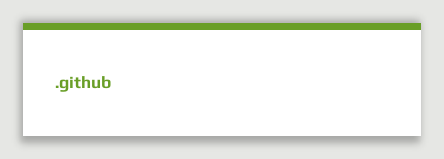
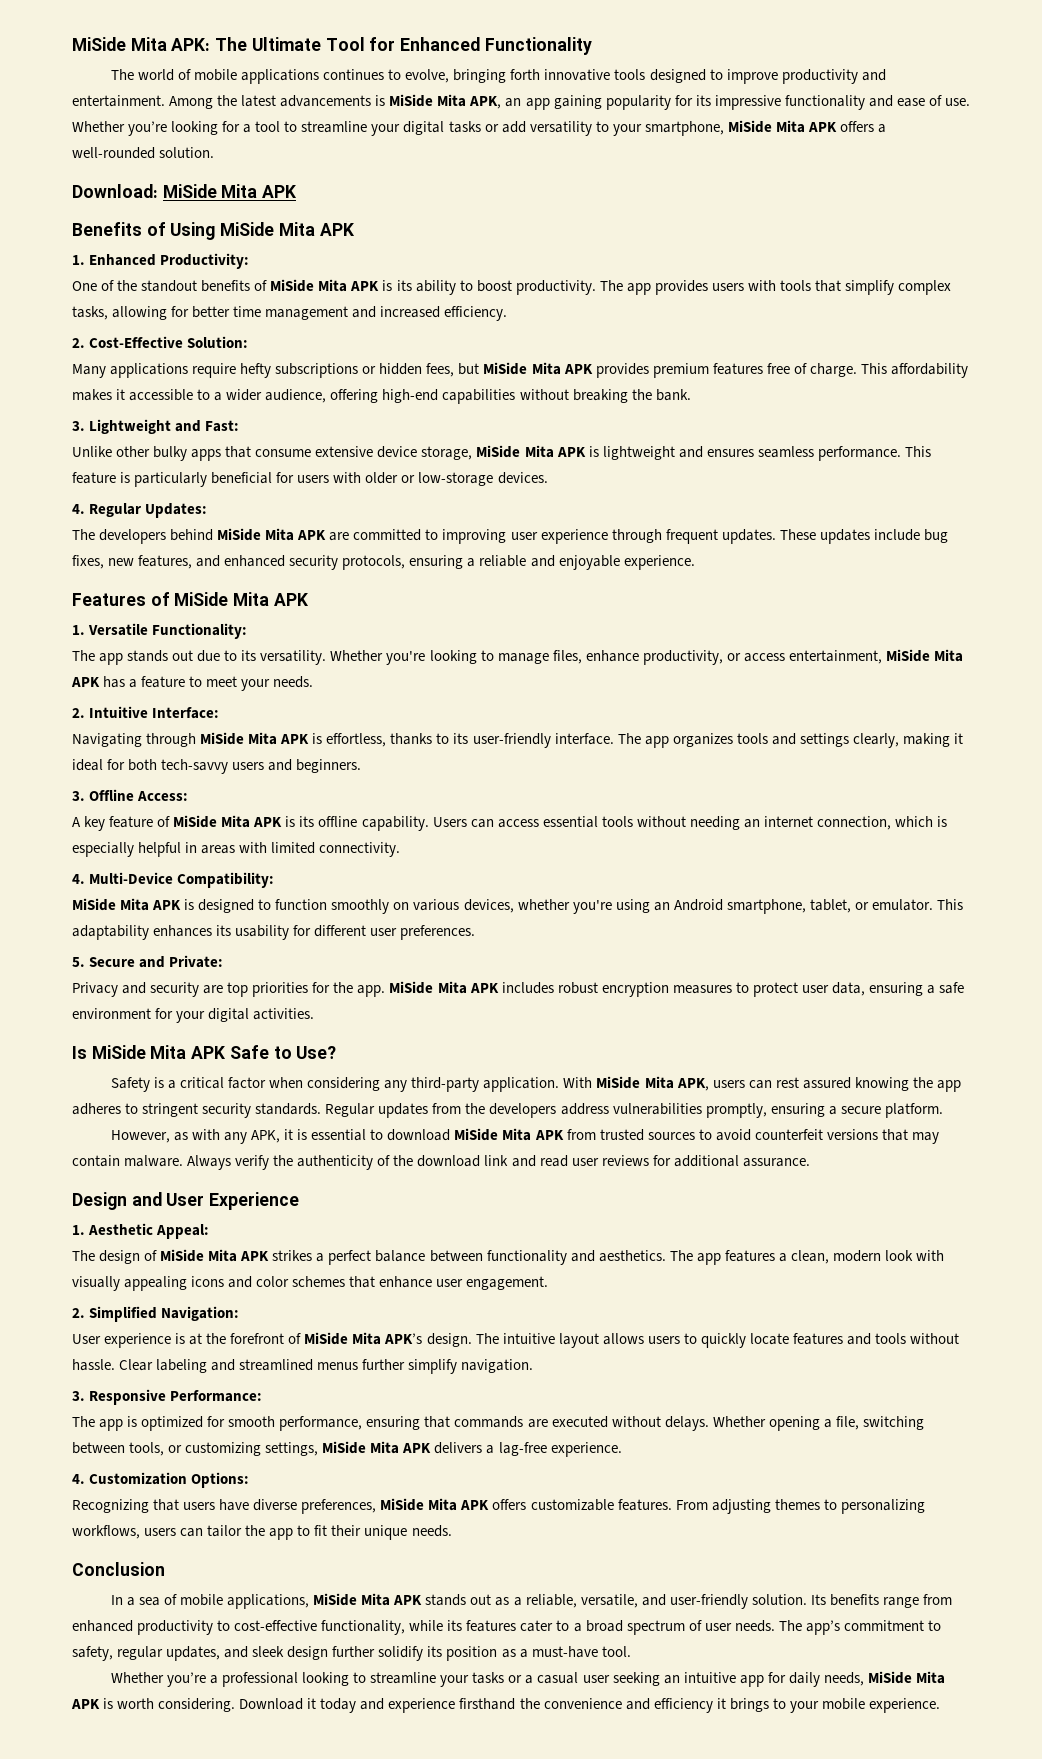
- .github
+ MiSide Mita APK: The Ultimate Tool for Enhanced Functionality
+ The world of mobile applications continues to evolve, bringing forth innovative tools designed to improve productivity and entertainment. Among the latest advancements is MiSide Mita APK, an app gaining popularity for its impressive functionality and ease of use. Whether you’re looking for a tool to streamline your digital tasks or add versatility to your smartphone, MiSide Mita APK offers a well-rounded solution.
+ Download: MiSide Mita APK
+ Benefits of Using MiSide Mita APK
+ 1. Enhanced Productivity:
+ One of the standout benefits of MiSide Mita APK is its ability to boost productivity. The app provides users with tools that simplify complex tasks, allowing for better time management and increased efficiency.
+ 2. Cost-Effective Solution:
+ Many applications require hefty subscriptions or hidden fees, but MiSide Mita APK provides premium features free of charge. This affordability makes it accessible to a wider audience, offering high-end capabilities without breaking the bank.
+ 3. Lightweight and Fast:
+ Unlike other bulky apps that consume extensive device storage, MiSide Mita APK is lightweight and ensures seamless performance. This feature is particularly beneficial for users with older or low-storage devices.
+ 4. Regular Updates:
+ The developers behind MiSide Mita APK are committed to improving user experience through frequent updates. These updates include bug fixes, new features, and enhanced security protocols, ensuring a reliable and enjoyable experience.
+ Features of MiSide Mita APK
+ 1. Versatile Functionality:
+ The app stands out due to its versatility. Whether you're looking to manage files, enhance productivity, or access entertainment, MiSide Mita APK has a feature to meet your needs.
+ 2. Intuitive Interface:
+ Navigating through MiSide Mita APK is effortless, thanks to its user-friendly interface. The app organizes tools and settings clearly, making it ideal for both tech-savvy users and beginners.
+ 3. Offline Access:
+ A key feature of MiSide Mita APK is its offline capability. Users can access essential tools without needing an internet connection, which is especially helpful in areas with limited connectivity.
+ 4. Multi-Device Compatibility:
+ MiSide Mita APK is designed to function smoothly on various devices, whether you're using an Android smartphone, tablet, or emulator. This adaptability enhances its usability for different user preferences.
+ 5. Secure and Private:
+ Privacy and security are top priorities for the app. MiSide Mita APK includes robust encryption measures to protect user data, ensuring a safe environment for your digital activities.
+ Is MiSide Mita APK Safe to Use?
+ Safety is a critical factor when considering any third-party application. With MiSide Mita APK, users can rest assured knowing the app adheres to stringent security standards. Regular updates from the developers address vulnerabilities promptly, ensuring a secure platform.
+ However, as with any APK, it is essential to download MiSide Mita APK from trusted sources to avoid counterfeit versions that may contain malware. Always verify the authenticity of the download link and read user reviews for additional assurance.
+ Design and User Experience
+ 1. Aesthetic Appeal:
+ The design of MiSide Mita APK strikes a perfect balance between functionality and aesthetics. The app features a clean, modern look with visually appealing icons and color schemes that enhance user engagement.
+ 2. Simplified Navigation:
+ User experience is at the forefront of MiSide Mita APK’s design. The intuitive layout allows users to quickly locate features and tools without hassle. Clear labeling and streamlined menus further simplify navigation.
+ 3. Responsive Performance:
+ The app is optimized for smooth performance, ensuring that commands are executed without delays. Whether opening a file, switching between tools, or customizing settings, MiSide Mita APK delivers a lag-free experience.
+ 4. Customization Options:
+ Recognizing that users have diverse preferences, MiSide Mita APK offers customizable features. From adjusting themes to personalizing workflows, users can tailor the app to fit their unique needs.
+ Conclusion
+ In a sea of mobile applications, MiSide Mita APK stands out as a reliable, versatile, and user-friendly solution. Its benefits range from enhanced productivity to cost-effective functionality, while its features cater to a broad spectrum of user needs. The app’s commitment to safety, regular updates, and sleek design further solidify its position as a must-have tool.
+ Whether you’re a professional looking to streamline your tasks or a casual user seeking an intuitive app for daily needs, MiSide Mita APK is worth considering. Download it today and experience firsthand the convenience and efficiency it brings to your mobile experience.

